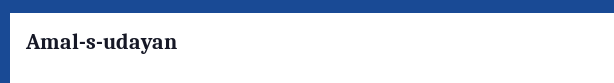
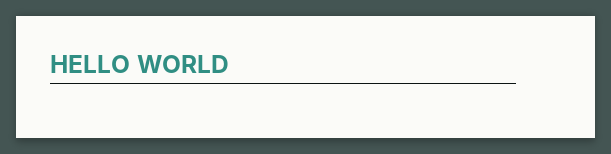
- Amal-s-udayan
+ HELLO WORLD

